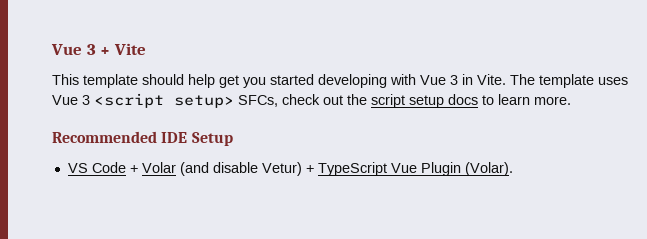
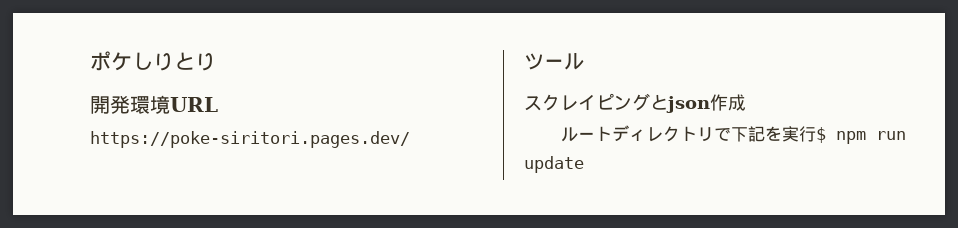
- Vue 3 + Vite
- This template should help get you started developing with Vue 3 in Vite. The template uses Vue 3 <script setup> SFCs, check out the script setup docs to learn more.
- Recommended IDE Setup
- VS Code + Volar (and disable Vetur) + TypeScript Vue Plugin (Volar).
+ ポケしりとり
+ 開発環境URL
+ https://poke-siritori.pages.dev/
+ ツール
+ スクレイピングとjson作成
+ ルートディレクトリで下記を実行$ npm run update

